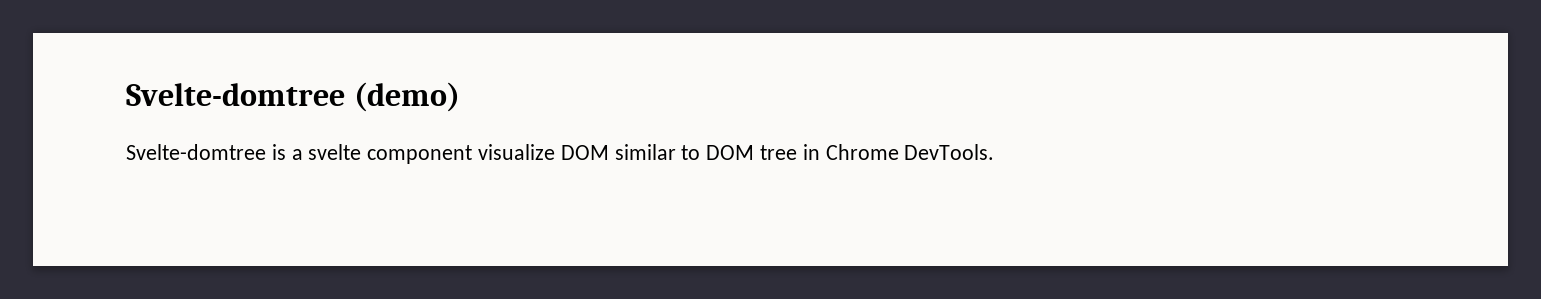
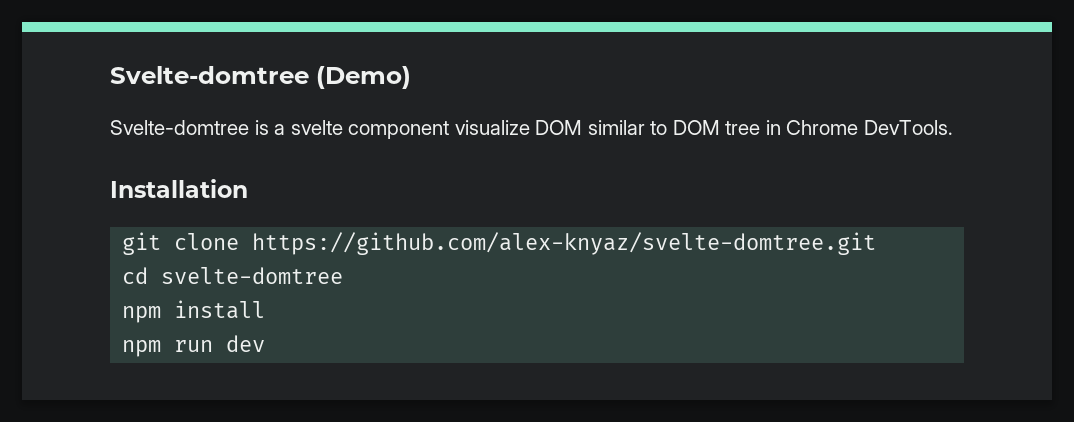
- Svelte-domtree (demo)
+ Svelte-domtree (Demo)
+ Installation
+ git clone https://github.com/alex-knyaz/svelte-domtree.git
+ cd svelte-domtree
+ npm install
+ npm run dev

